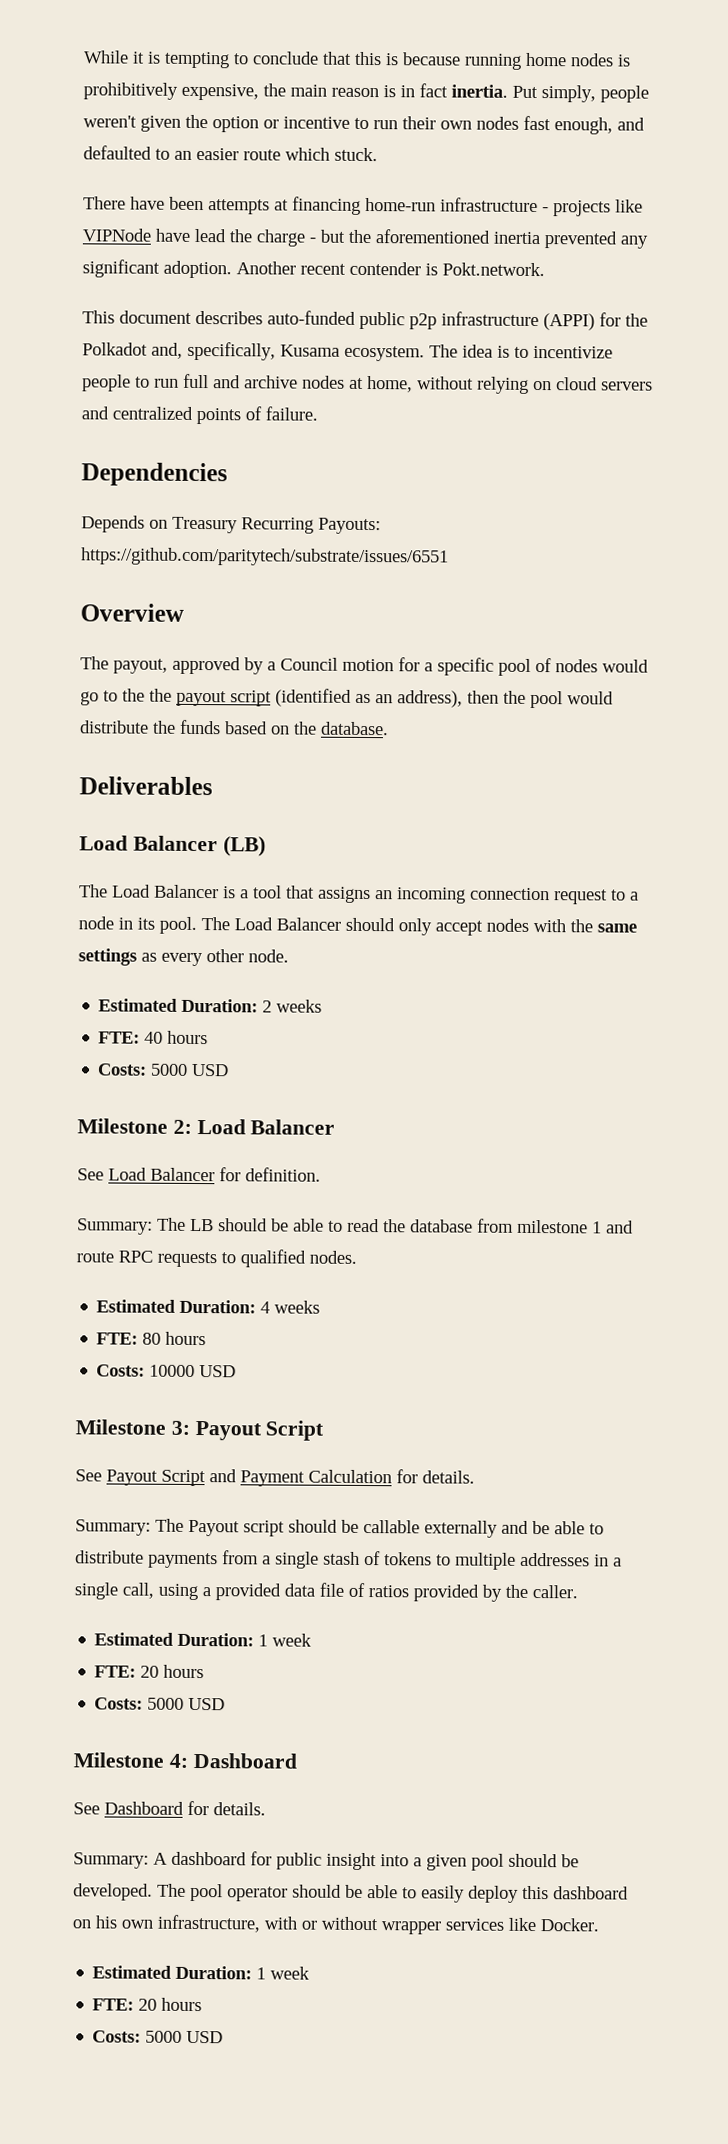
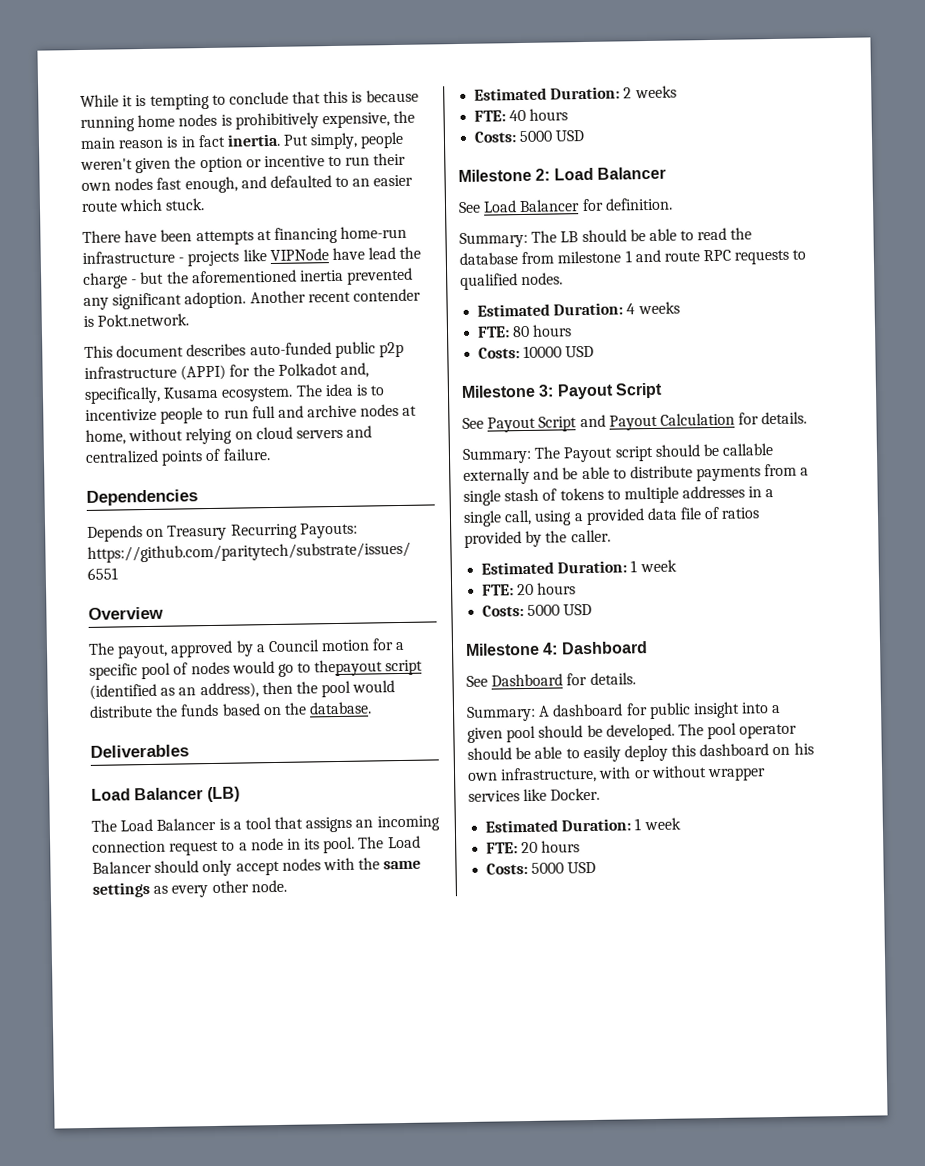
- The payout, approved by a Council motion for a specific pool of nodes would go to the the payout script (identified as an address), then the pool would distribute the funds based on the database.
+ The payout, approved by a Council motion for a specific pool of nodes would go to thepayout script (identified as an address), then the pool would distribute the funds based on the database.
- See Payout Script and Payment Calculation for details.
+ See Payout Script and Payout Calculation for details.

